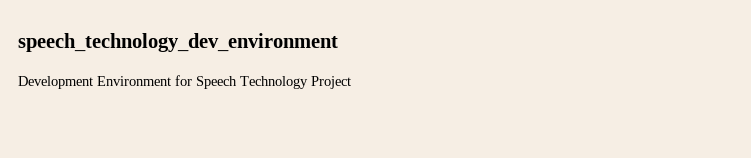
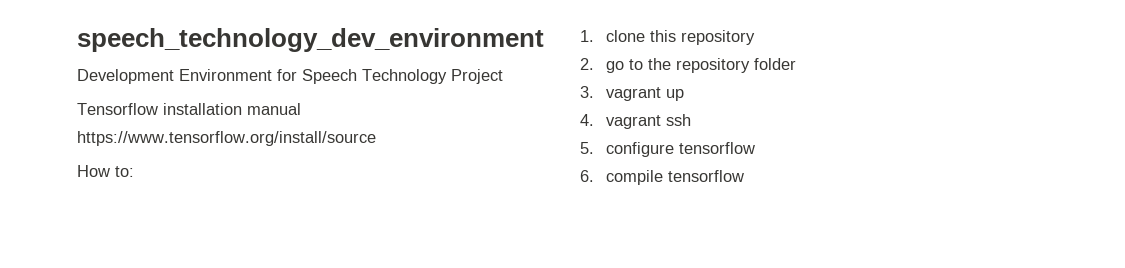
+ Tensorflow installation manual https://www.tensorflow.org/install/source
+ How to:
+ 1. clone this repository
+ 2. go to the repository folder
+ 3. vagrant up
+ 4. vagrant ssh
+ 5. configure tensorflow
+ 6. compile tensorflow

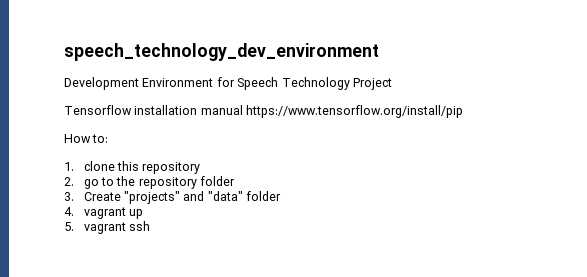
- Tensorflow installation manual https://www.tensorflow.org/install/source
+ Tensorflow installation manual https://www.tensorflow.org/install/pip
- 3. vagrant up
+ 3. Create "projects" and "data" folder
+ 4. vagrant up
- 4. vagrant ssh
+ 5. vagrant ssh
- 5. configure tensorflow
- 6. compile tensorflow

